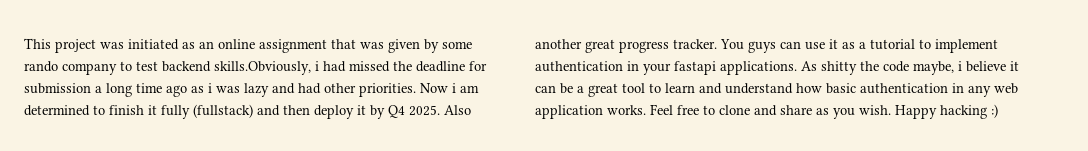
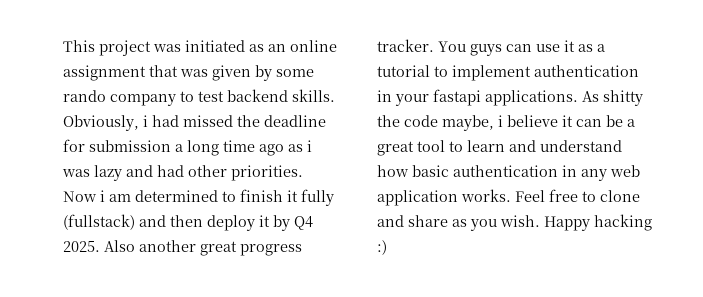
- This project was initiated as an online assignment that was given by some rando company to test backend skills.Obviously, i had missed the deadline for submission a long time ago as i was lazy and had other priorities.
+ This project was initiated as an online assignment that was given by some rando company to test backend skills. Obviously, i had missed the deadline for submission a long time ago as i was lazy and had other priorities.

